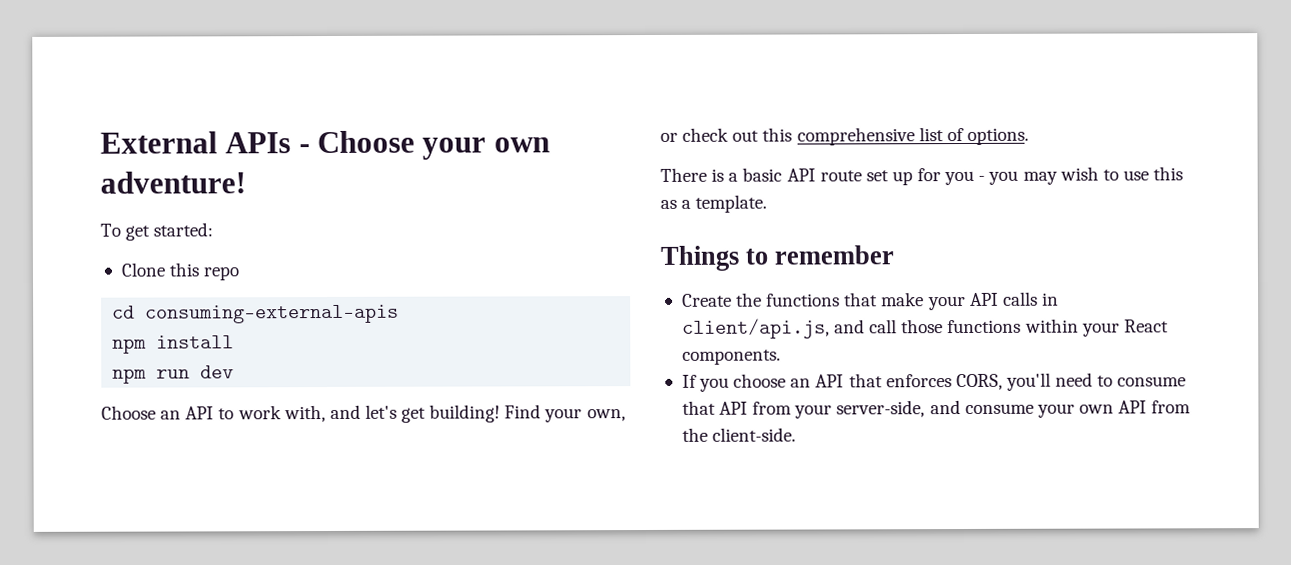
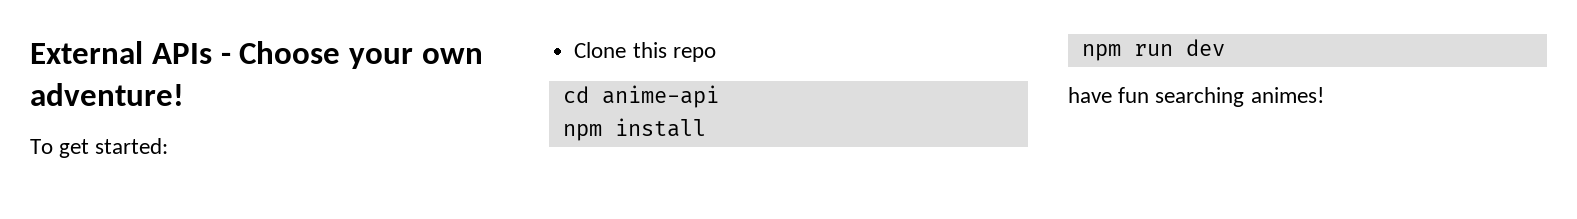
- cd consuming-external-apis
+ cd anime-api
- Choose an API to work with, and let's get building! Find your own, or check out this comprehensive list of options.
- There is a basic API route set up for you - you may wish to use this as a template.
- Things to remember
- Create the functions that make your API calls in client/api.js, and call those functions within your React components.
- If you choose an API that enforces CORS, you'll need to consume that API from your server-side, and consume your own API from the client-side.
+ have fun searching animes!

